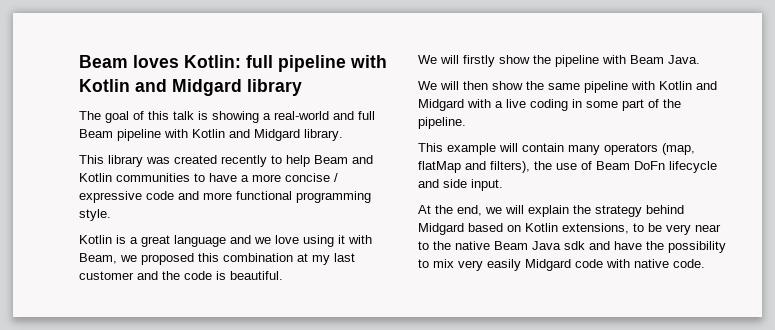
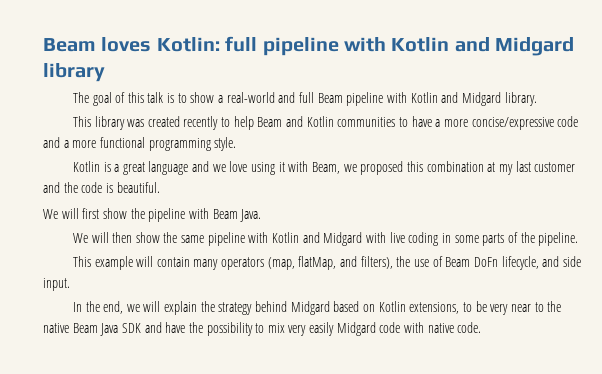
- The goal of this talk is showing a real-world and full Beam pipeline with Kotlin and Midgard library.
+ The goal of this talk is to show a real-world and full Beam pipeline with Kotlin and Midgard library.
- This library was created recently to help Beam and Kotlin communities to have a more concise / expressive code and more functional programming style.
+ This library was created recently to help Beam and Kotlin communities to have a more concise/expressive code and a more functional programming style.
- We will firstly show the pipeline with Beam Java.
+ We will first show the pipeline with Beam Java.
- We will then show the same pipeline with Kotlin and Midgard with a live coding in some part of the pipeline.
+ We will then show the same pipeline with Kotlin and Midgard with live coding in some parts of the pipeline.
- This example will contain many operators (map, flatMap and filters), the use of Beam DoFn lifecycle and side input.
+ This example will contain many operators (map, flatMap, and filters), the use of Beam DoFn lifecycle, and side input.
- At the end, we will explain the strategy behind Midgard based on Kotlin extensions, to be very near to the native Beam Java sdk and have the possibility to mix very easily Midgard code with native code.
+ In the end, we will explain the strategy behind Midgard based on Kotlin extensions, to be very near to the native Beam Java SDK and have the possibility to mix very easily Midgard code with native code.

